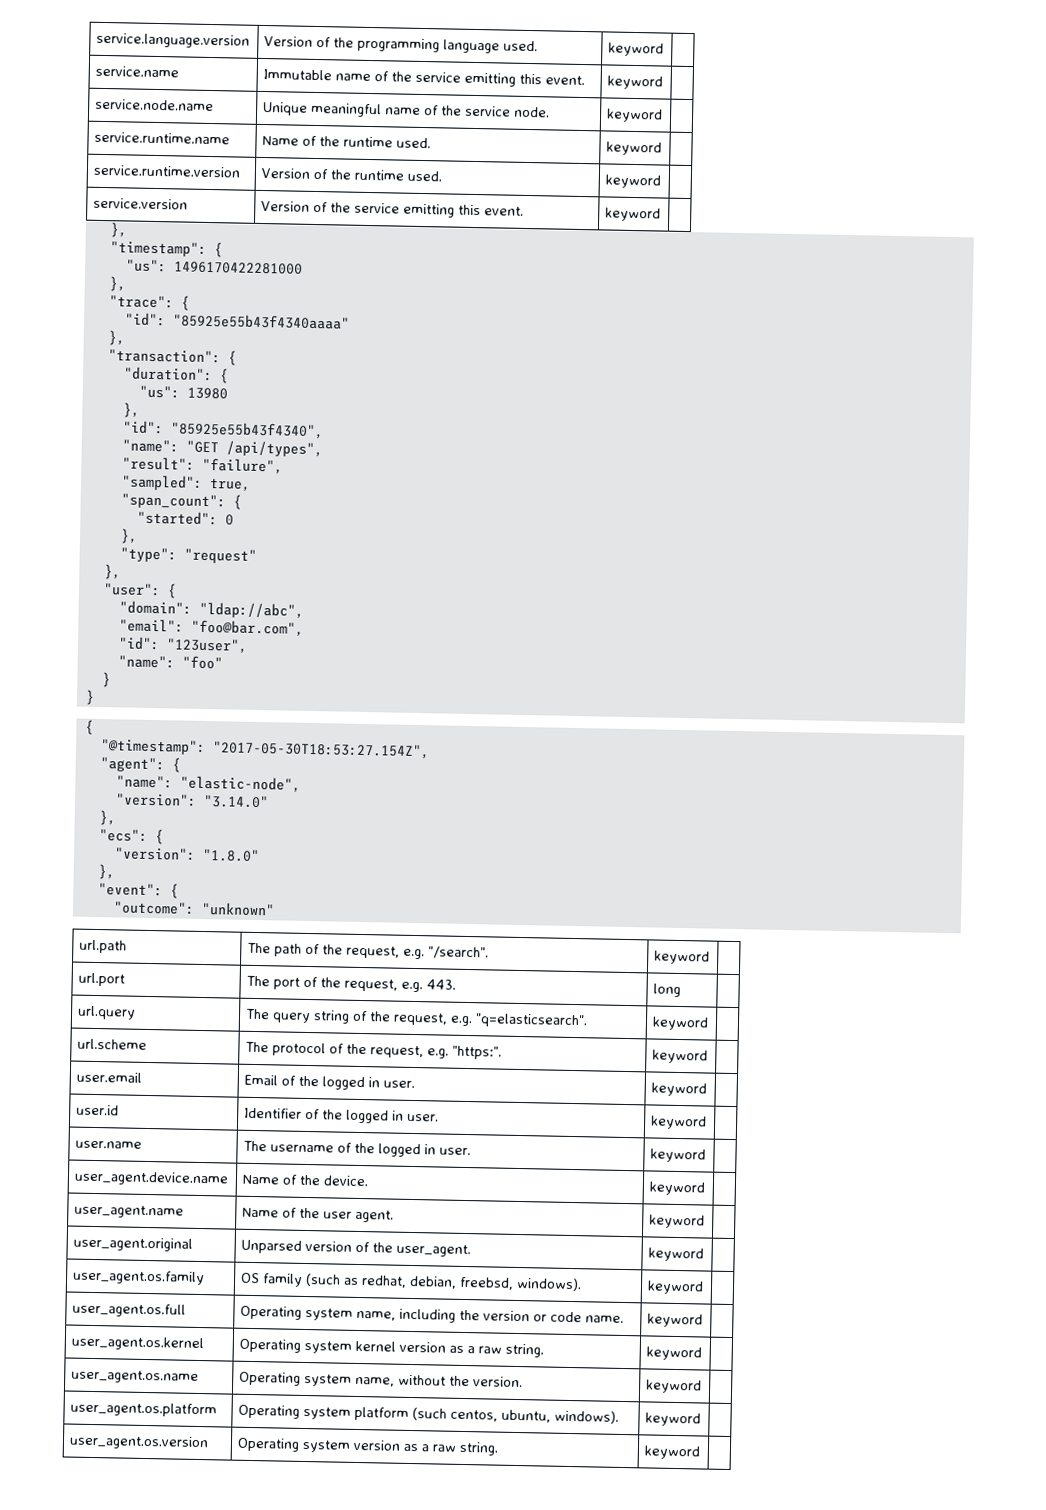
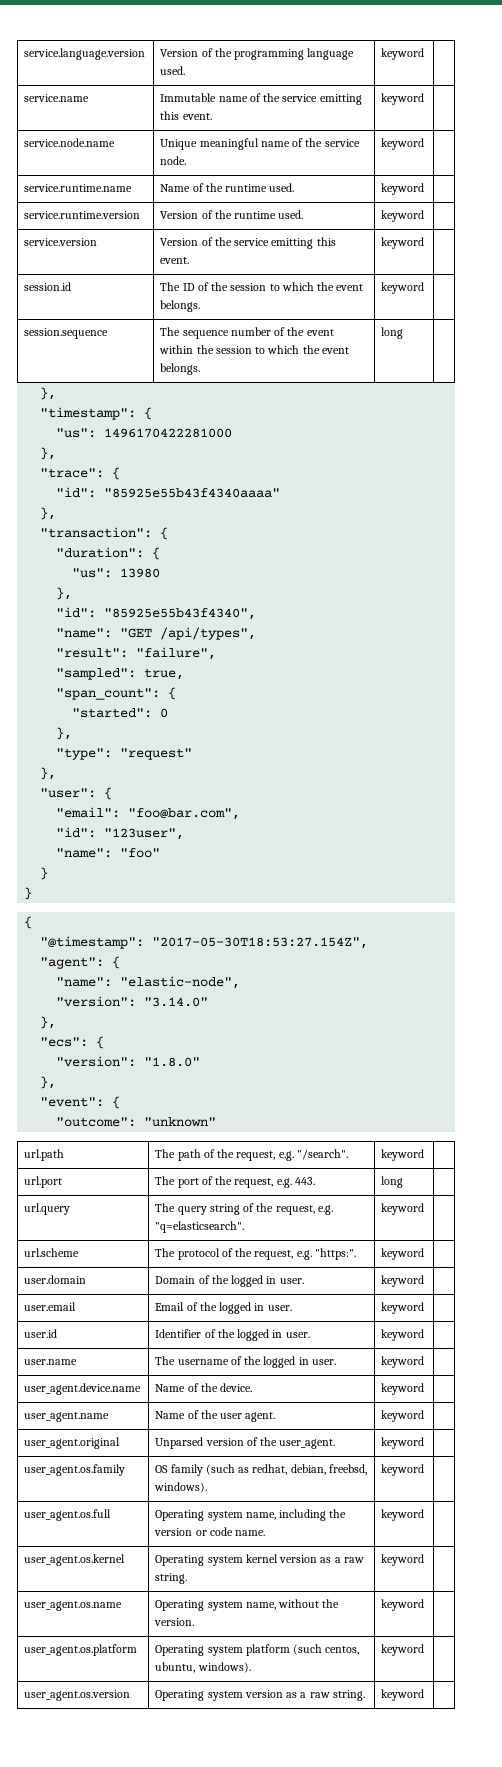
+ session.id | The ID of the session to which the event belongs. | keyword |
+ session.sequence | The sequence number of the event within the session to which the event belongs. | long |
- "domain": "ldap://abc",
+ user.domain | Domain of the logged in user. | keyword |

